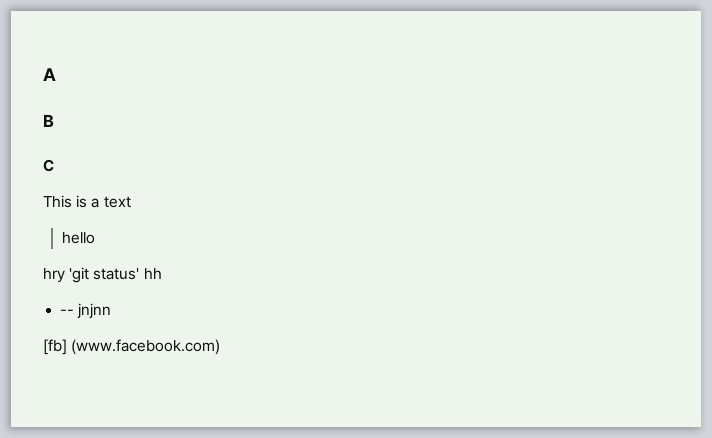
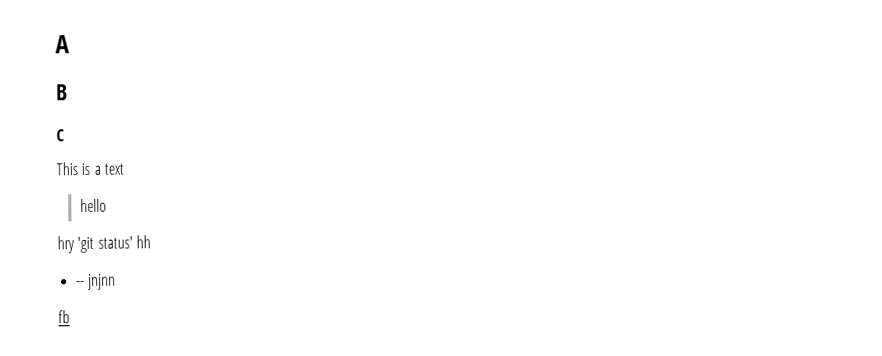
- [fb] (www.facebook.com)
+ fb

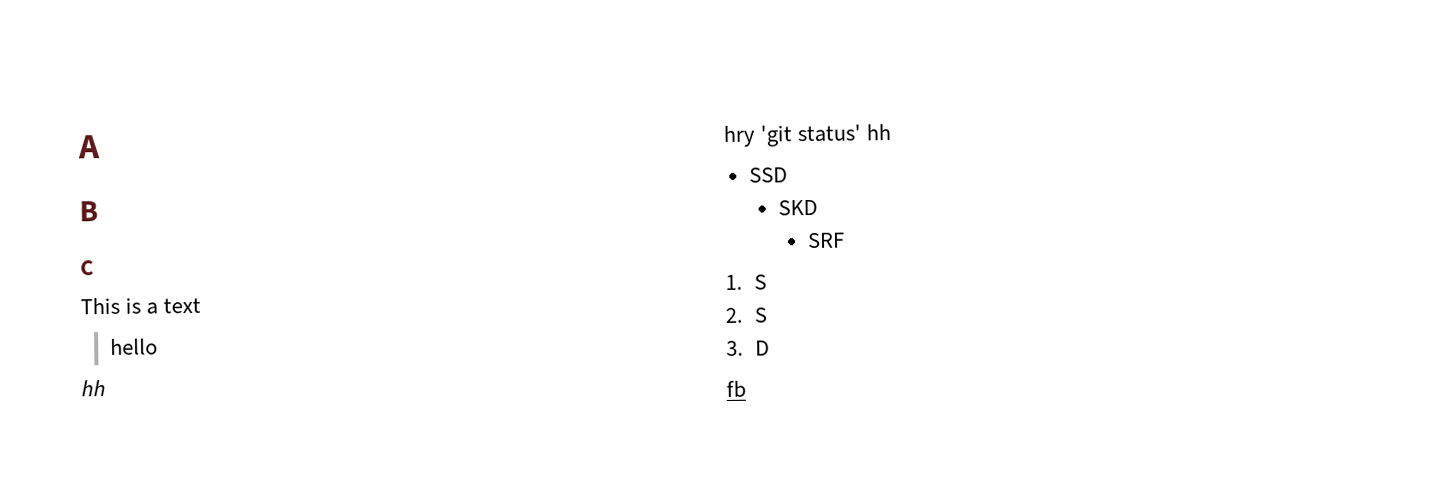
  hello
+ hh
- -- jnjnn
+ SSD
+ SKD
+ SRF
+ 1. S
+ 2. S
+ 3. D

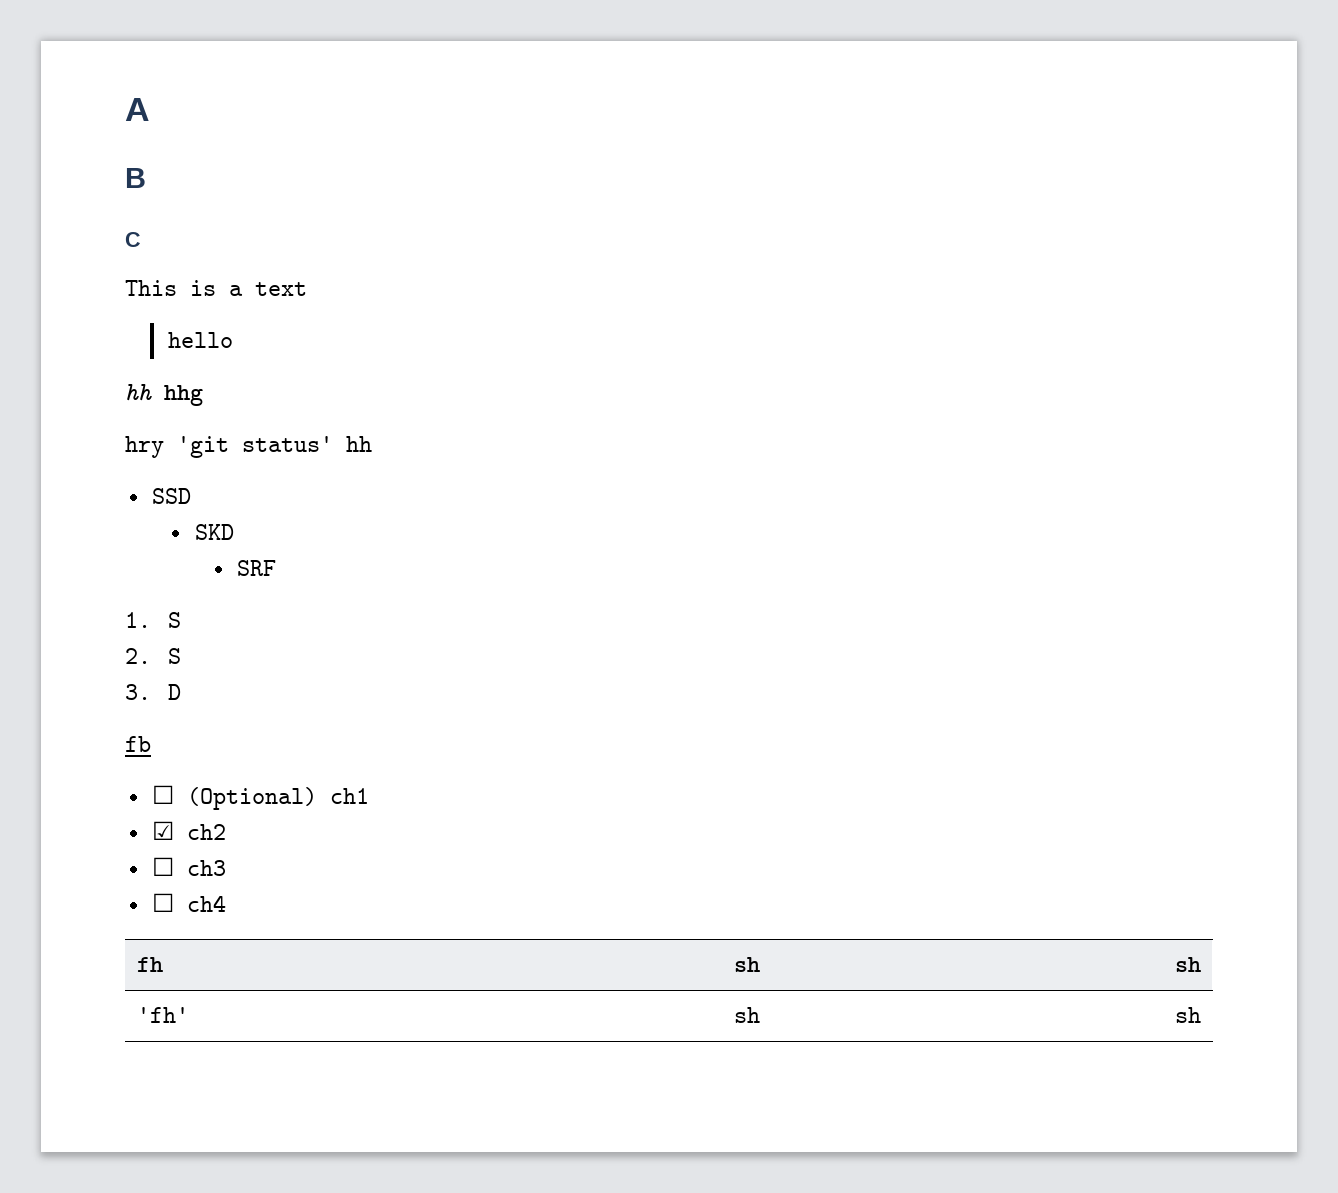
  hello
- hh
+ hh hhg
+ ☐ (Optional) ch1
+ ☑ ch2
+ ☐ ch3
+ ☐ ch4
+ fh | sh | sh
+ 'fh' | sh | sh

